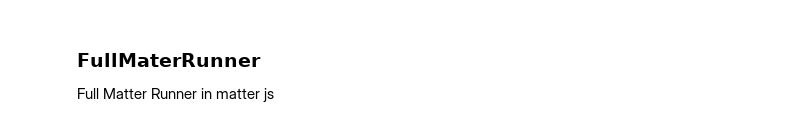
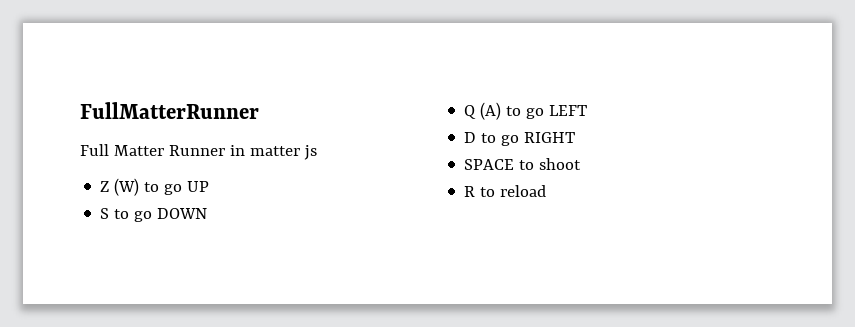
- FullMaterRunner
+ FullMatterRunner
+ Z (W) to go UP
+ S to go DOWN
+ Q (A) to go LEFT
+ D to go RIGHT
+ SPACE to shoot
+ R to reload

